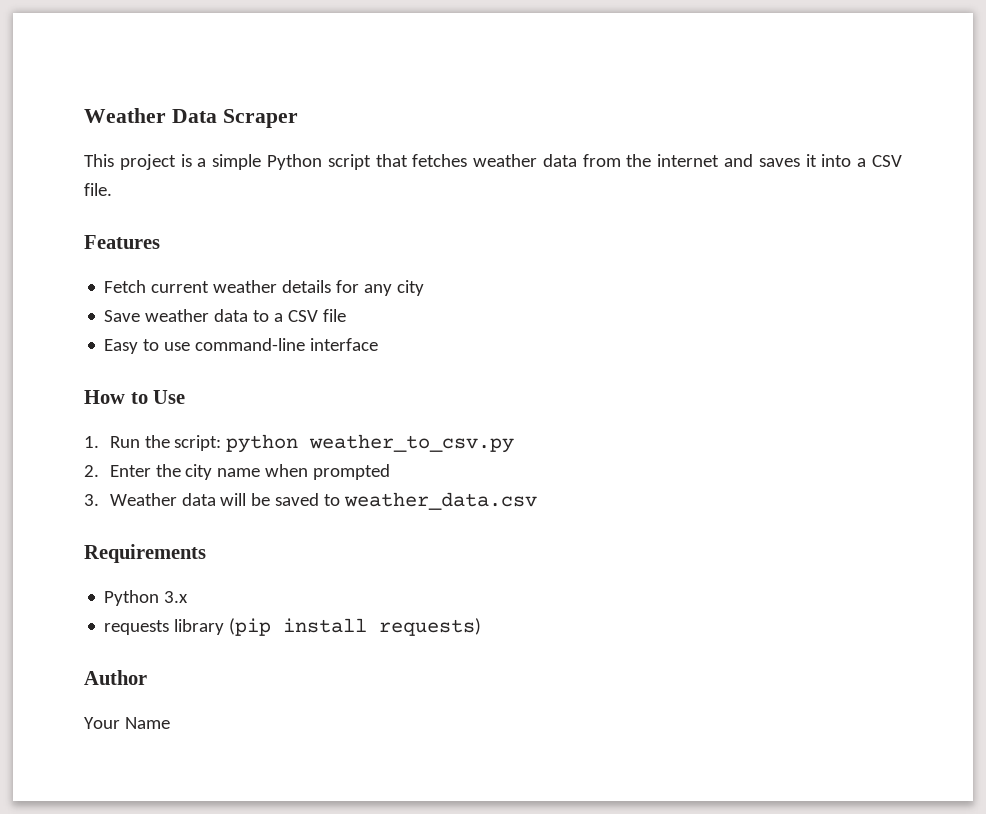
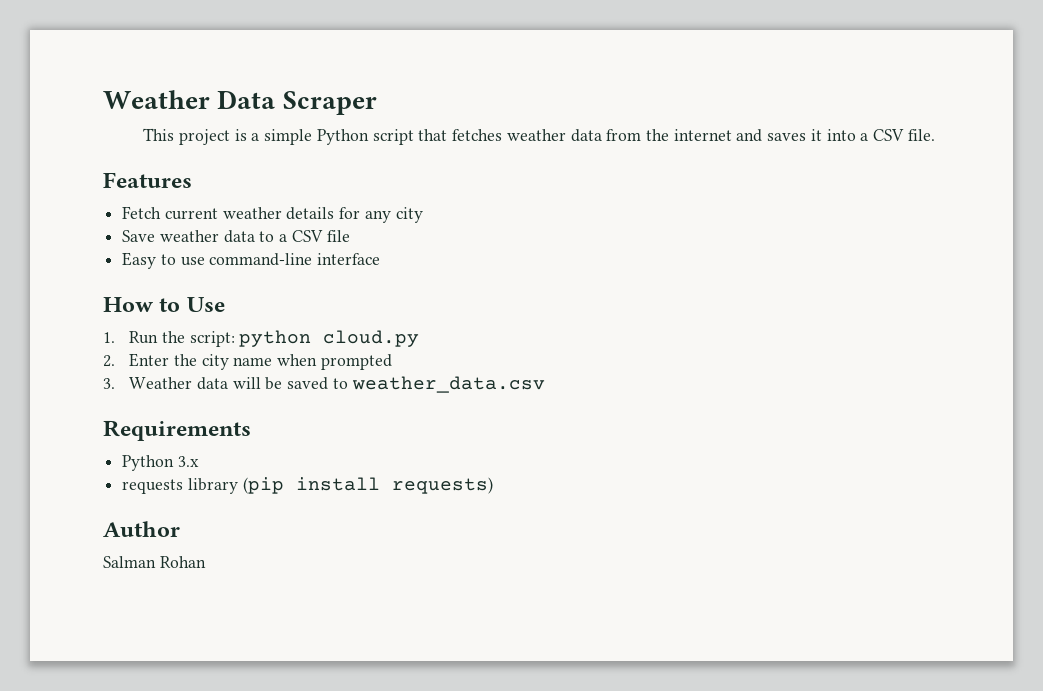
- 1. Run the script: python weather_to_csv.py
+ 1. Run the script: python cloud.py
- Your Name
+ Salman Rohan

